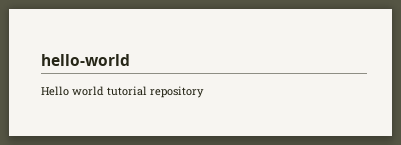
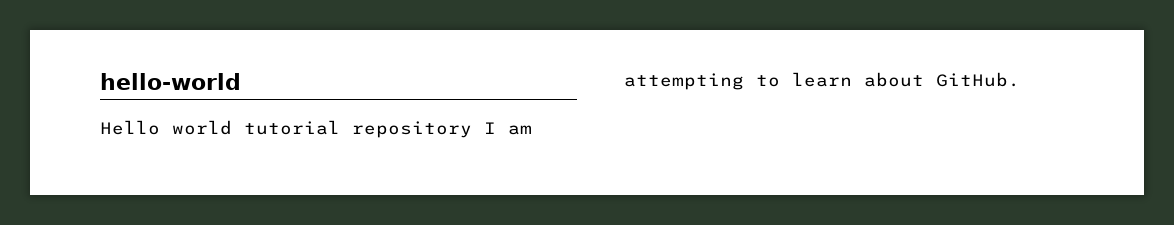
- Hello world tutorial repository
+ Hello world tutorial repository I am attempting to learn about GitHub.

